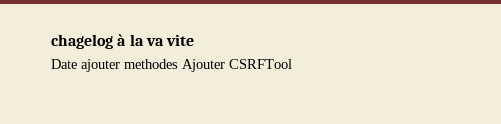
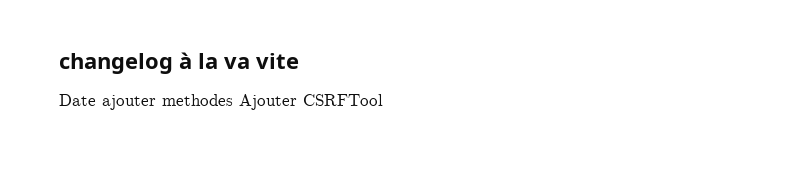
- chagelog à la va vite
+ changelog à la va vite

